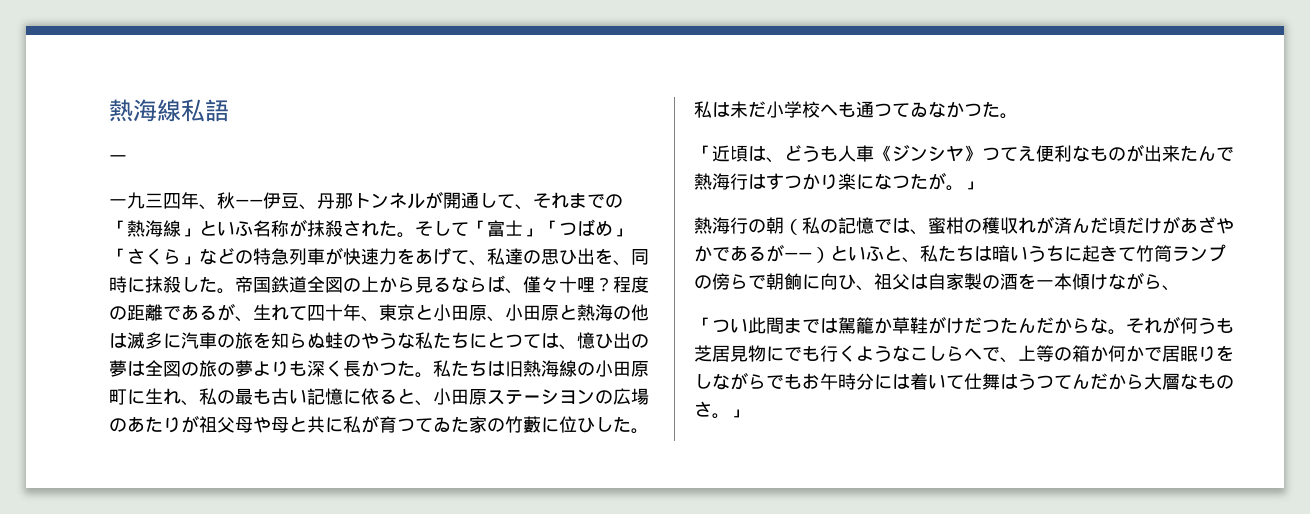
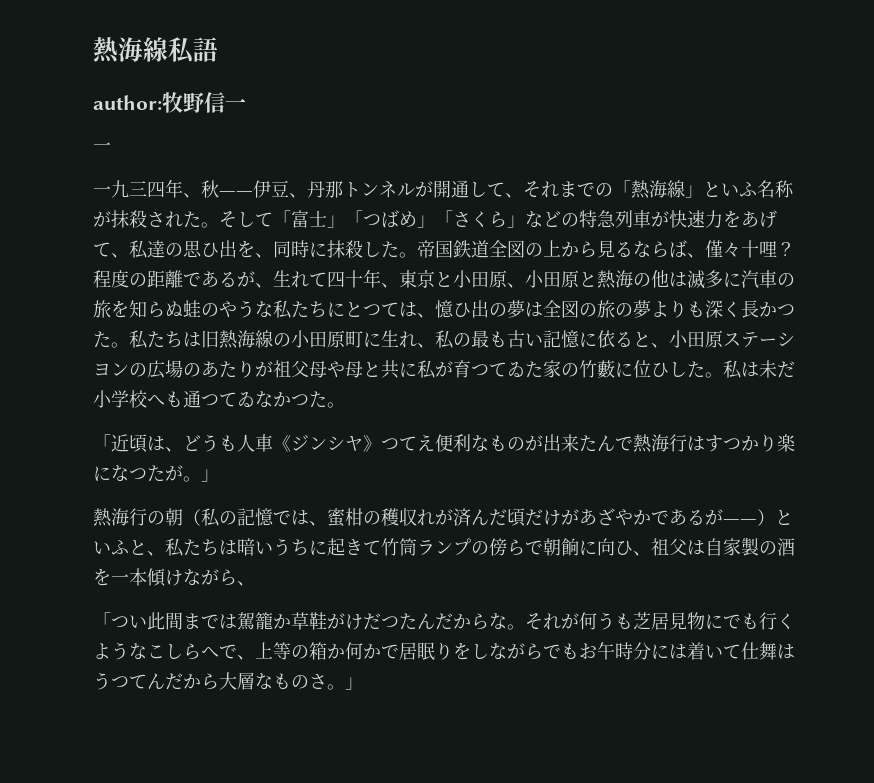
+ author:牧野信一

